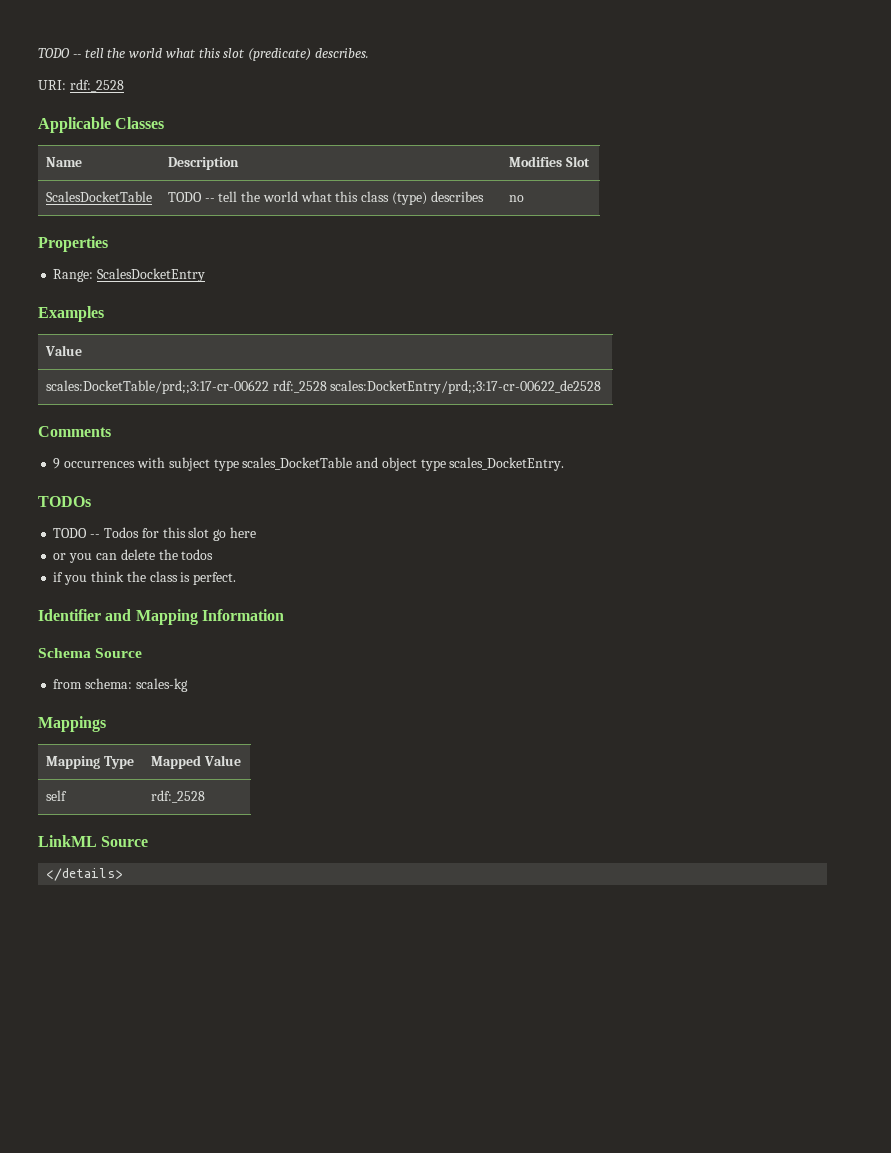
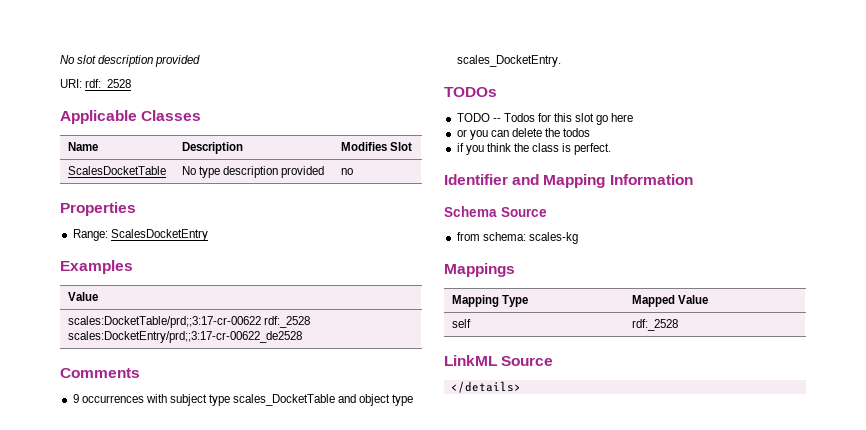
- TODO -- tell the world what this slot (predicate) describes.
+ No slot description provided
- ScalesDocketTable | TODO -- tell the world what this class (type) describes | no
+ ScalesDocketTable | No type description provided | no

